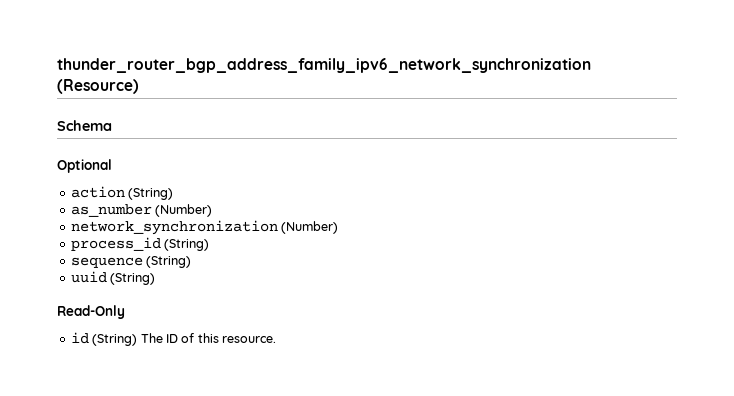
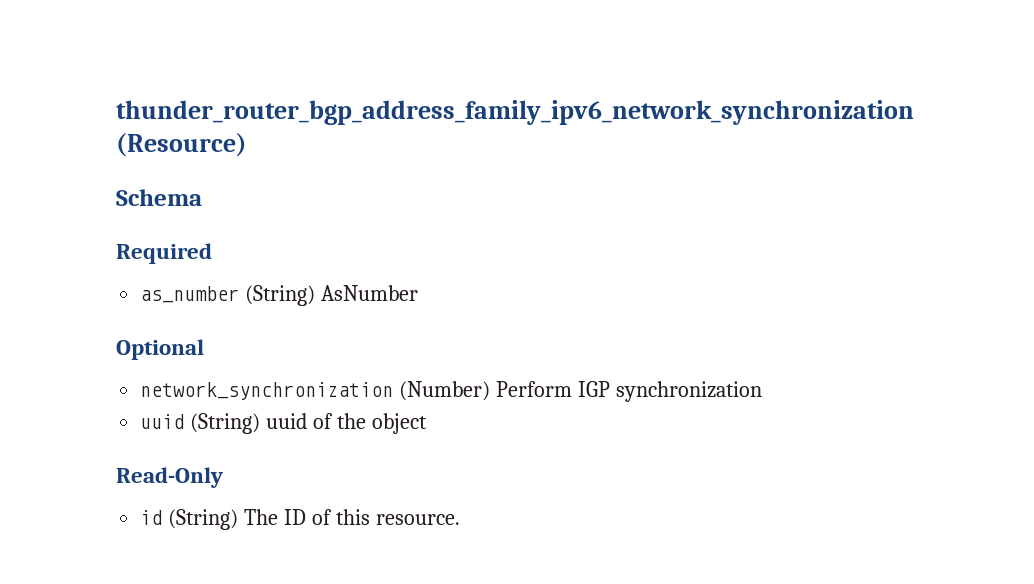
+ Required
+ as_number (String) AsNumber
  Optional
- action (String)
- as_number (Number)
- network_synchronization (Number)
- process_id (String)
- sequence (String)
- uuid (String)
+ network_synchronization (Number) Perform IGP synchronization
+ uuid (String) uuid of the object

